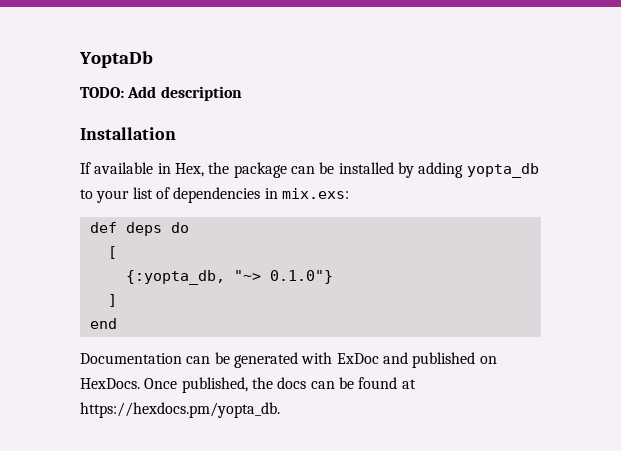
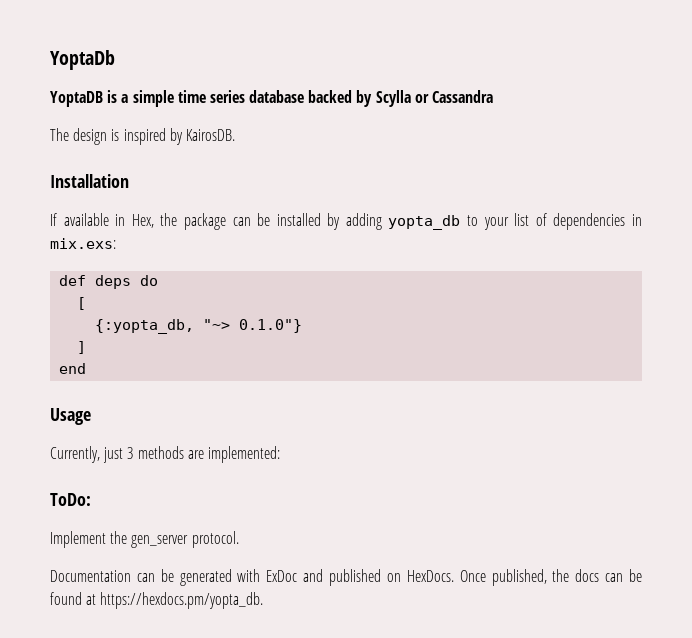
- TODO: Add description
+ YoptaDB is a simple time series database backed by Scylla or Cassandra
+ The design is inspired by KairosDB.
+ Usage
+ Currently, just 3 methods are implemented:
+ ToDo:
+ Implement the gen_server protocol.

